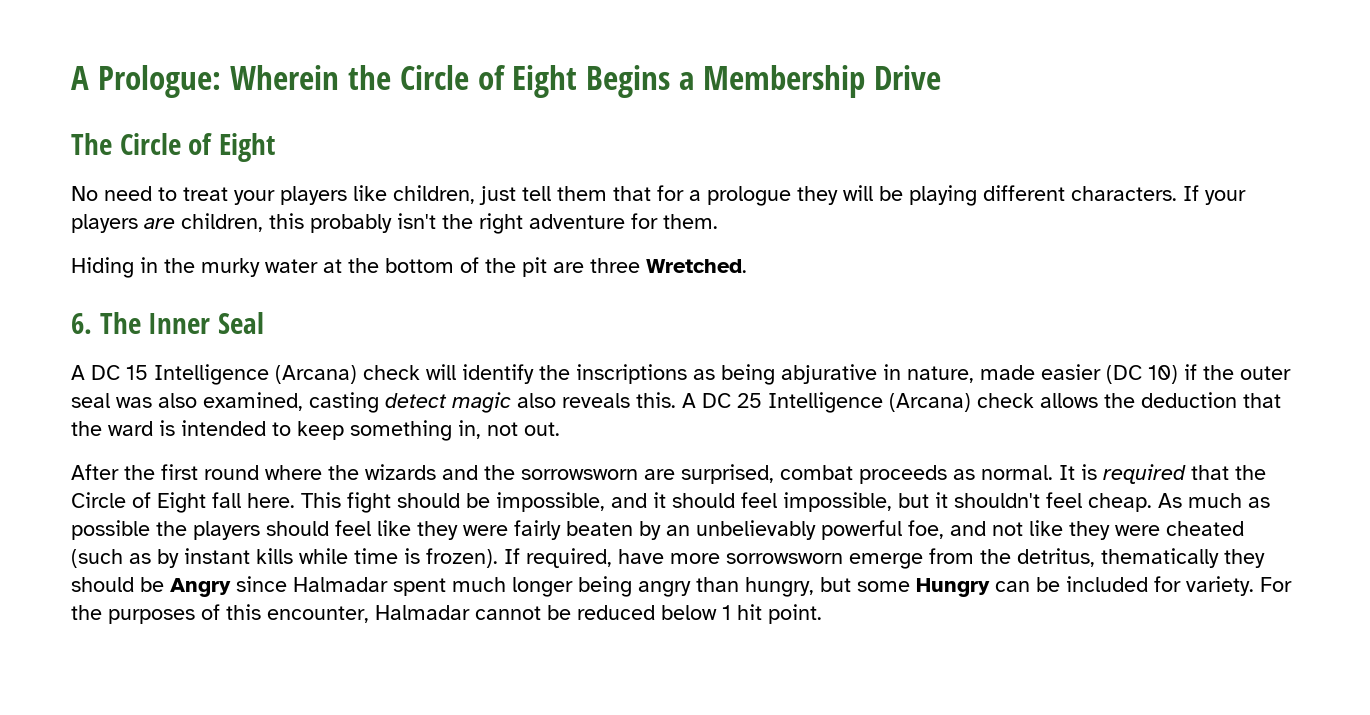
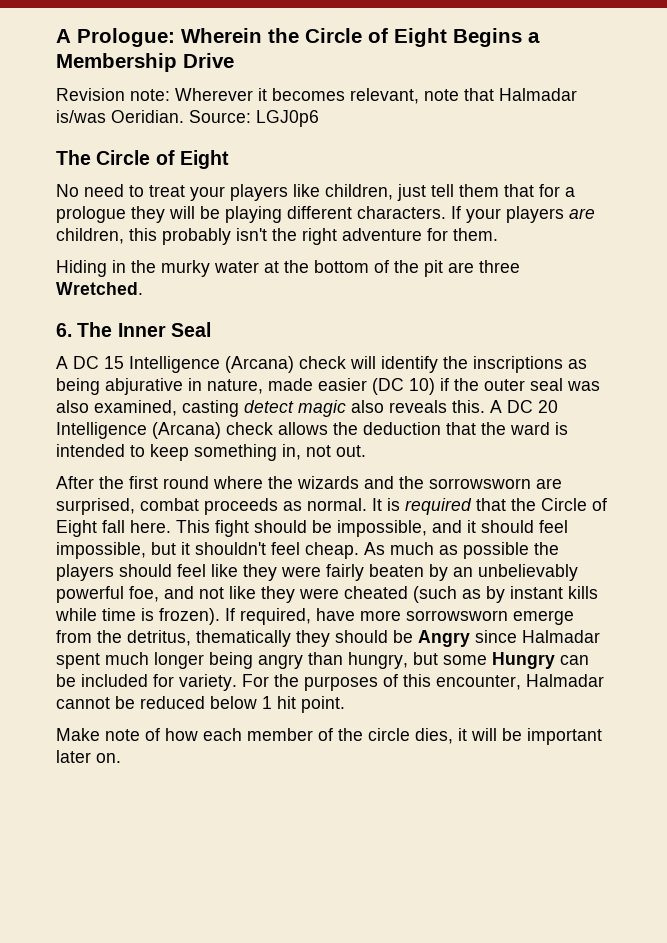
+ Revision note: Wherever it becomes relevant, note that Halmadar is/was Oeridian. Source: LGJ0p6
- A DC 25 Intelligence (Arcana) check allows the deduction that the ward is intended to keep something in, not out.
+ A DC 20 Intelligence (Arcana) check allows the deduction that the ward is intended to keep something in, not out.
+ Make note of how each member of the circle dies, it will be important later on.

